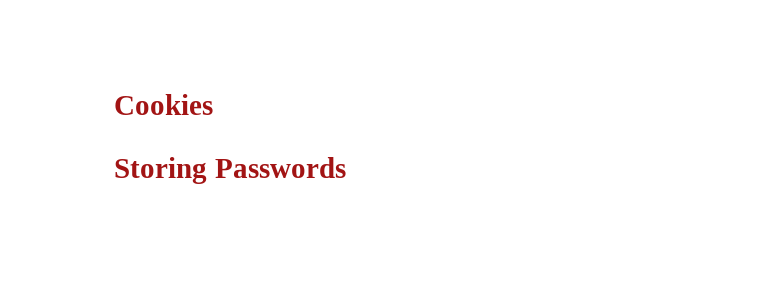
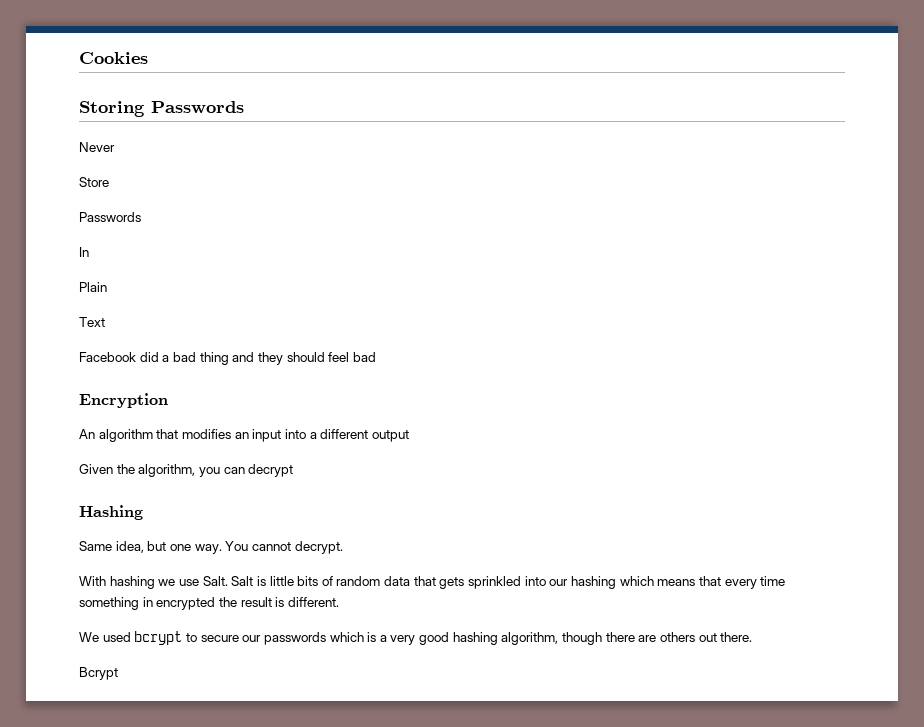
+ Never
+ Store
+ Passwords
+ In
+ Plain
+ Text
+ Facebook did a bad thing and they should feel bad
+ Encryption
+ An algorithm that modifies an input into a different output
+ Given the algorithm, you can decrypt
+ Hashing
+ Same idea, but one way. You cannot decrypt.
+ With hashing we use Salt. Salt is little bits of random data that gets sprinkled into our hashing which means that every time something in encrypted the result is different.
+ We used bcrypt to secure our passwords which is a very good hashing algorithm, though there are others out there.
+ Bcrypt

